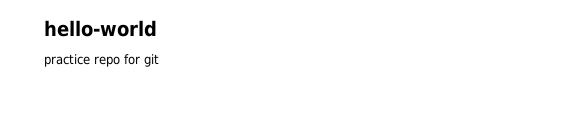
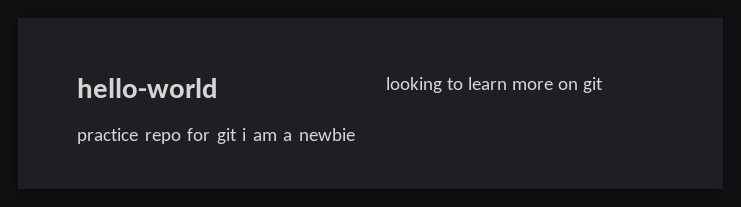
- practice repo for git
+ practice repo for git i am a newbie looking to learn more on git

